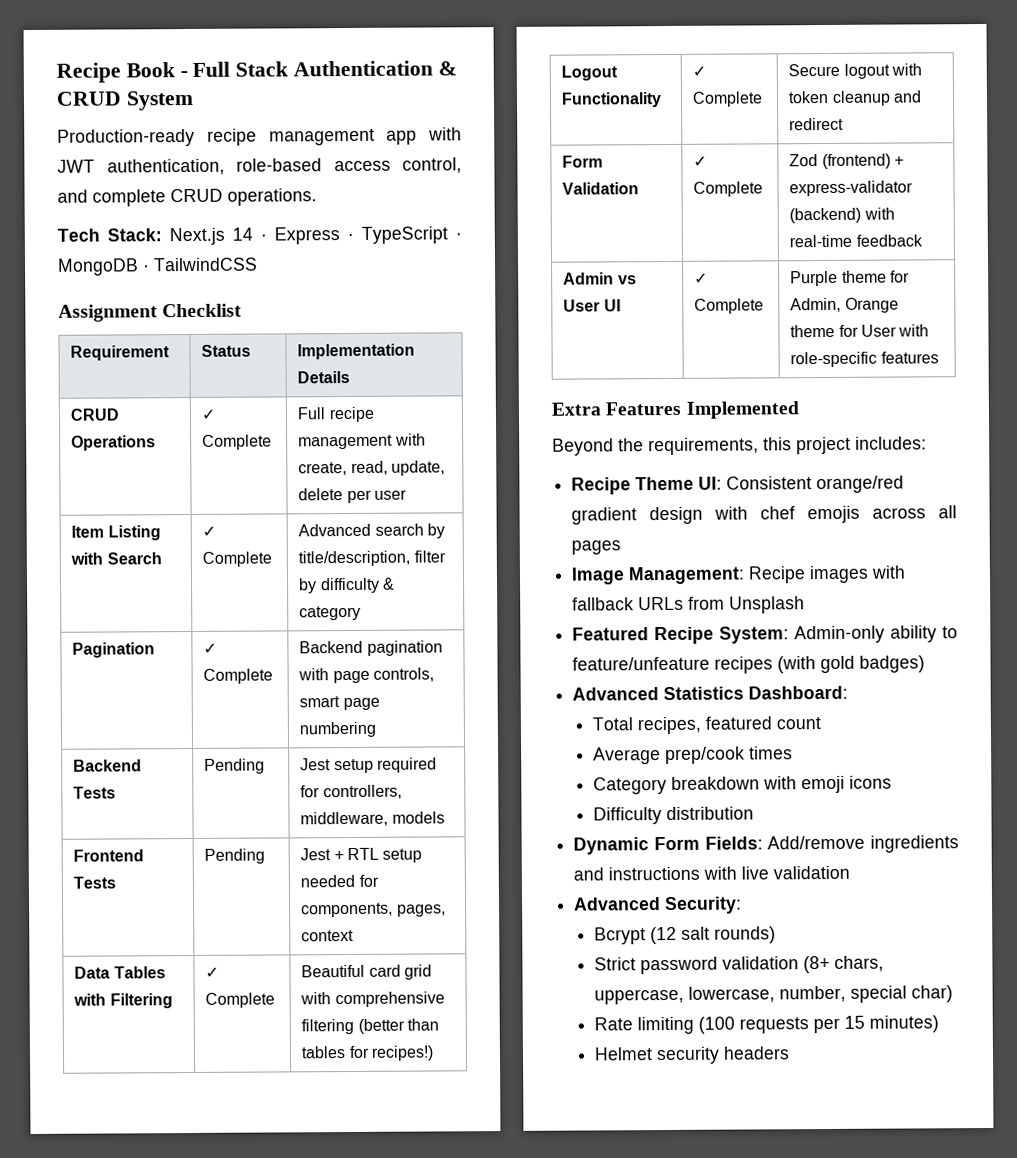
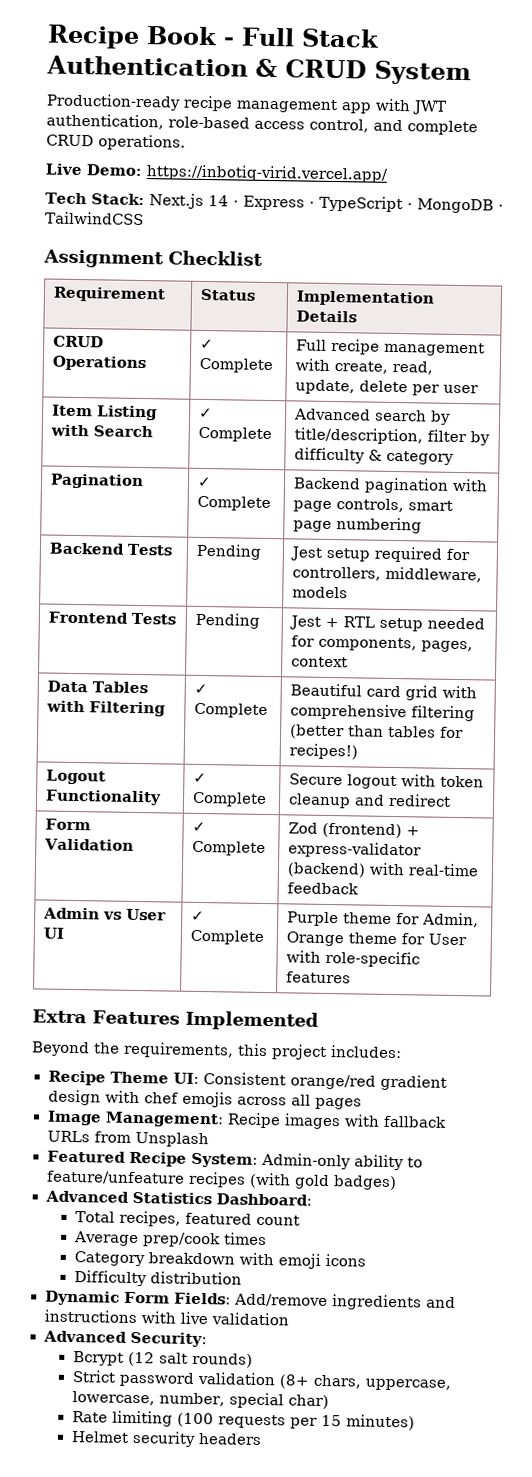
+ Live Demo: https://inbotiq-virid.vercel.app/

